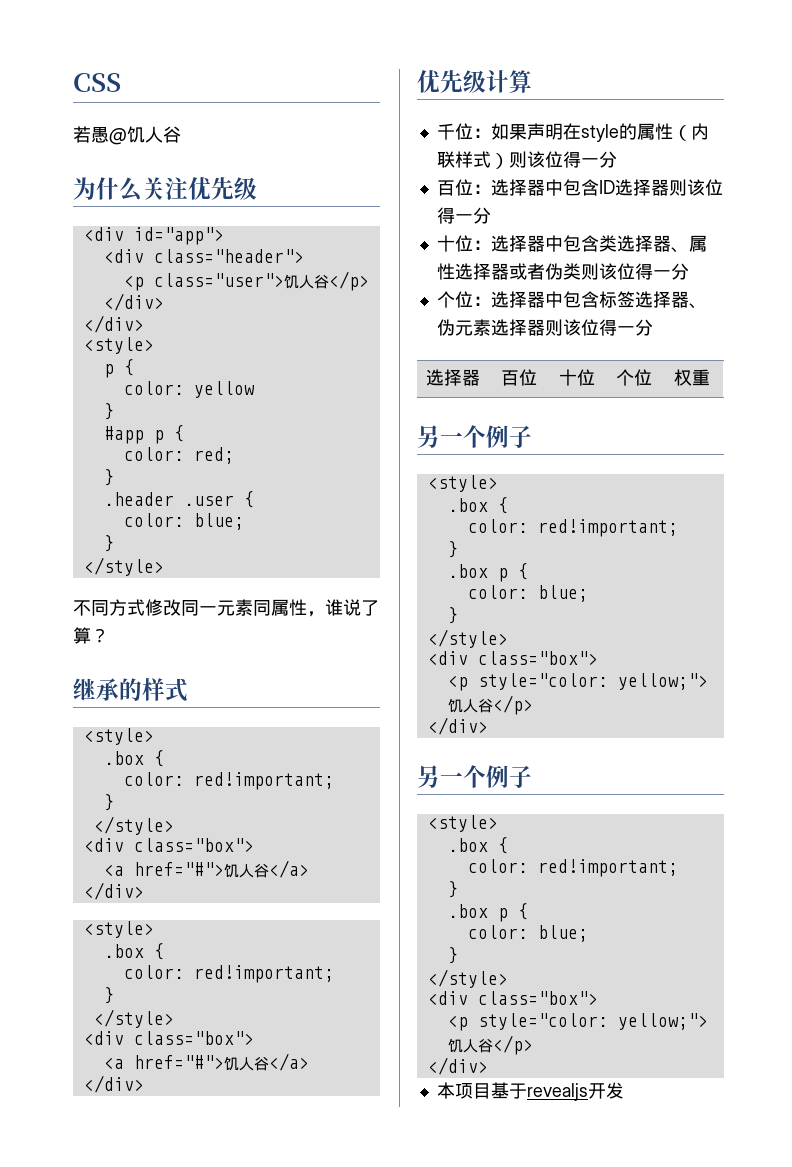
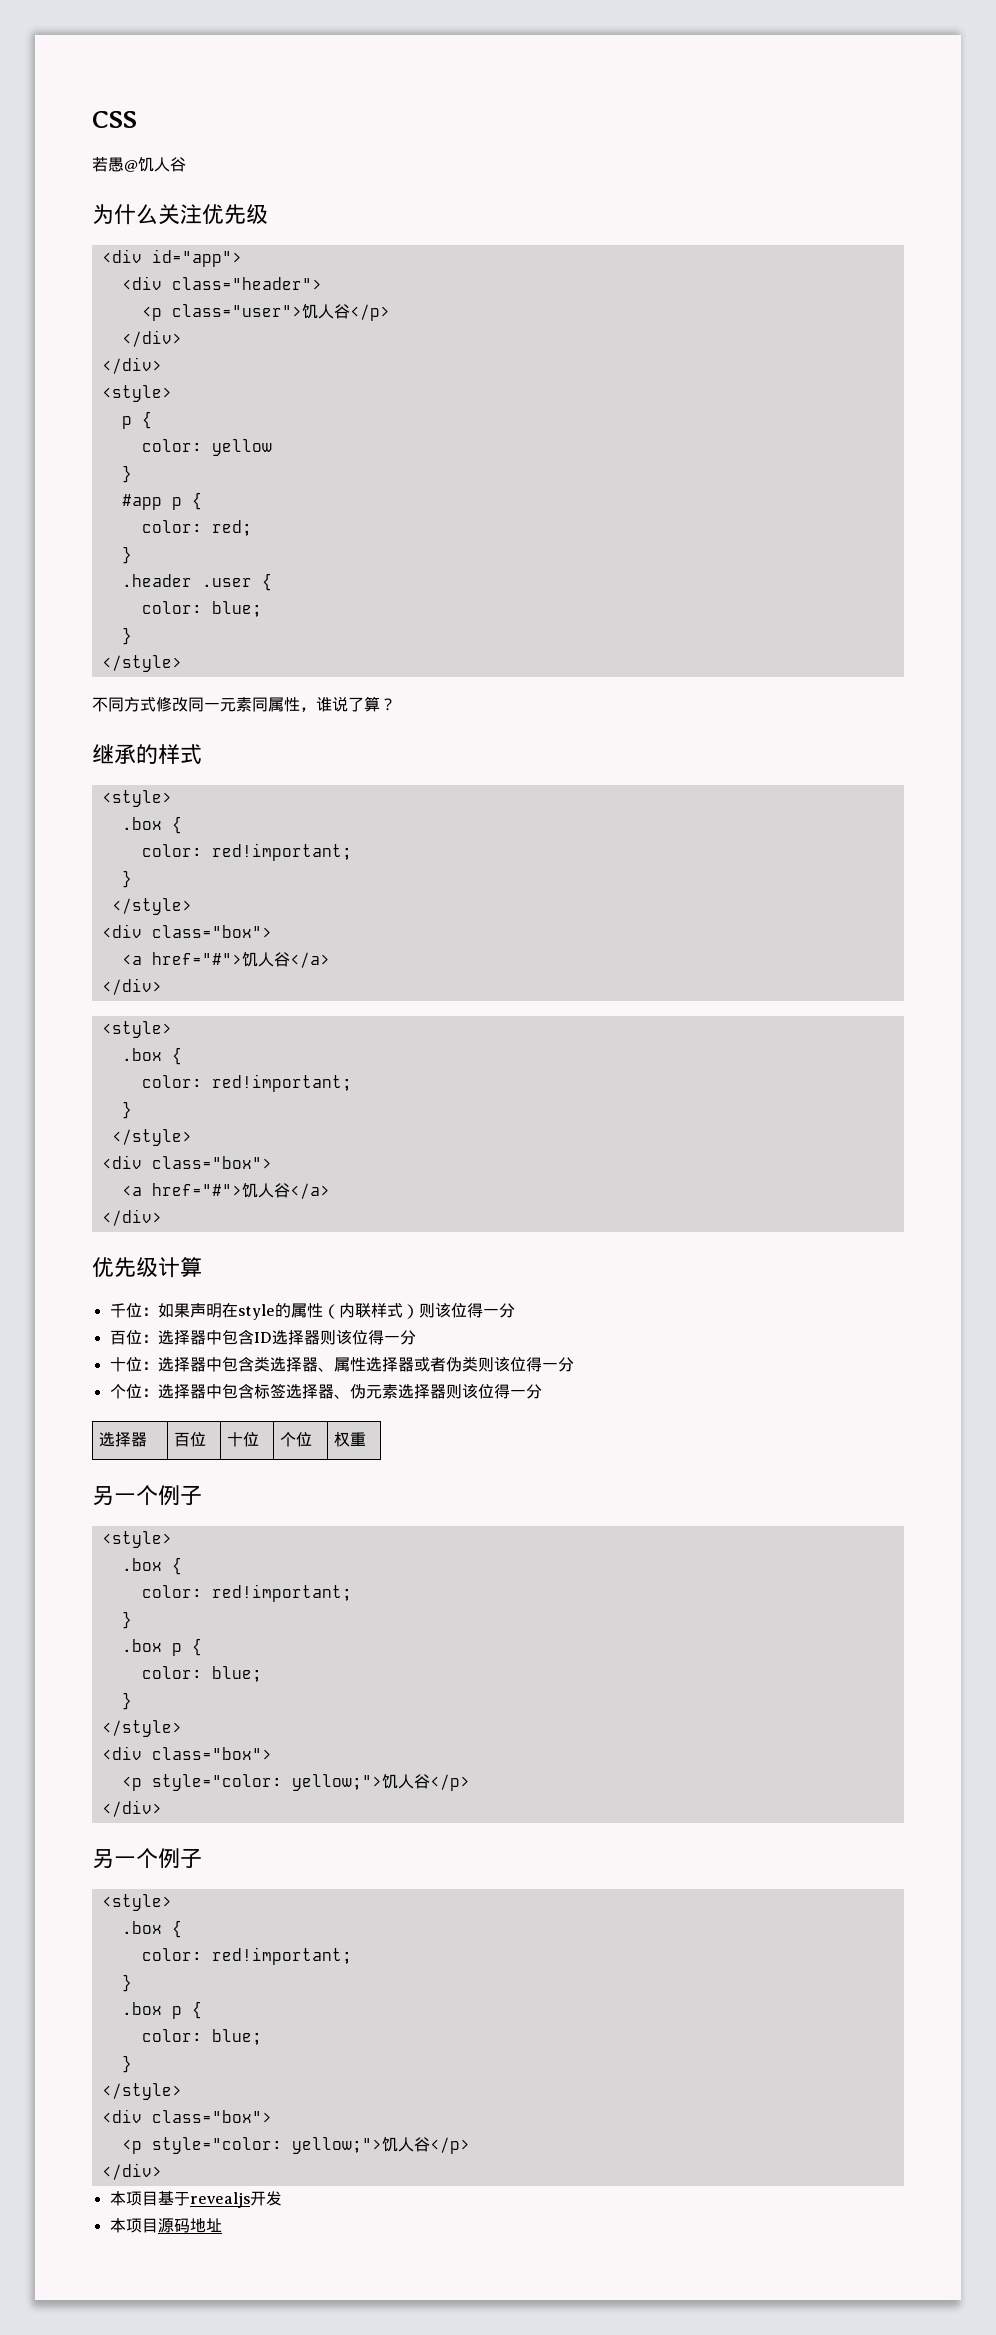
+ 本项目源码地址

